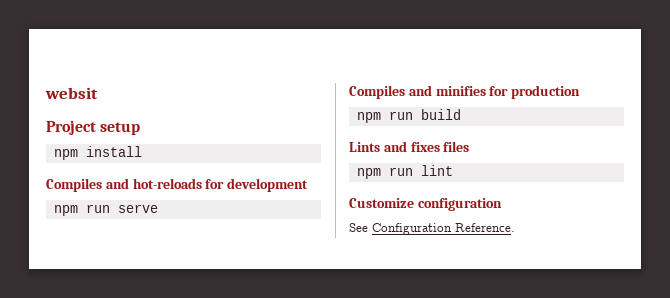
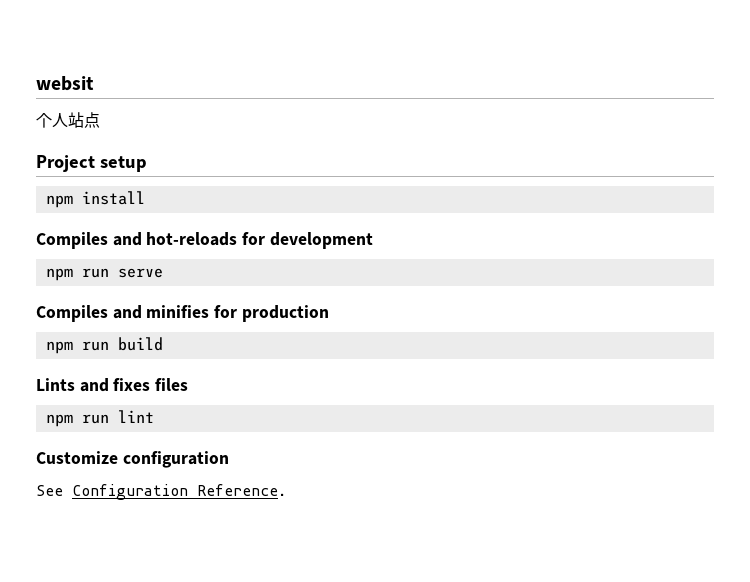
+ 个人站点

